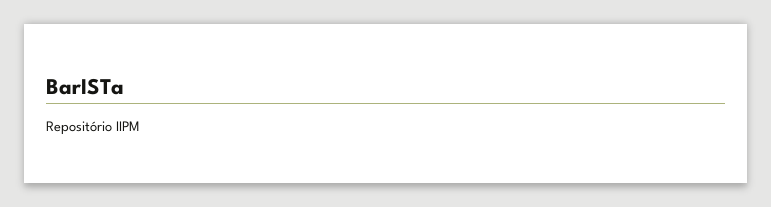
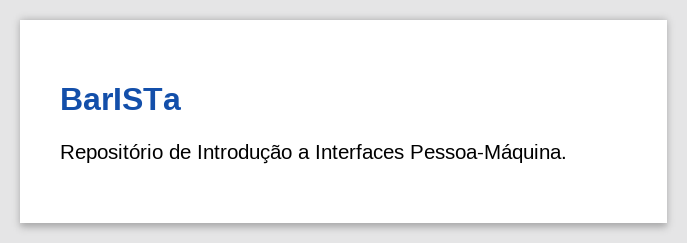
- Repositório IIPM
+ Repositório de Introdução a Interfaces Pessoa-Máquina.

